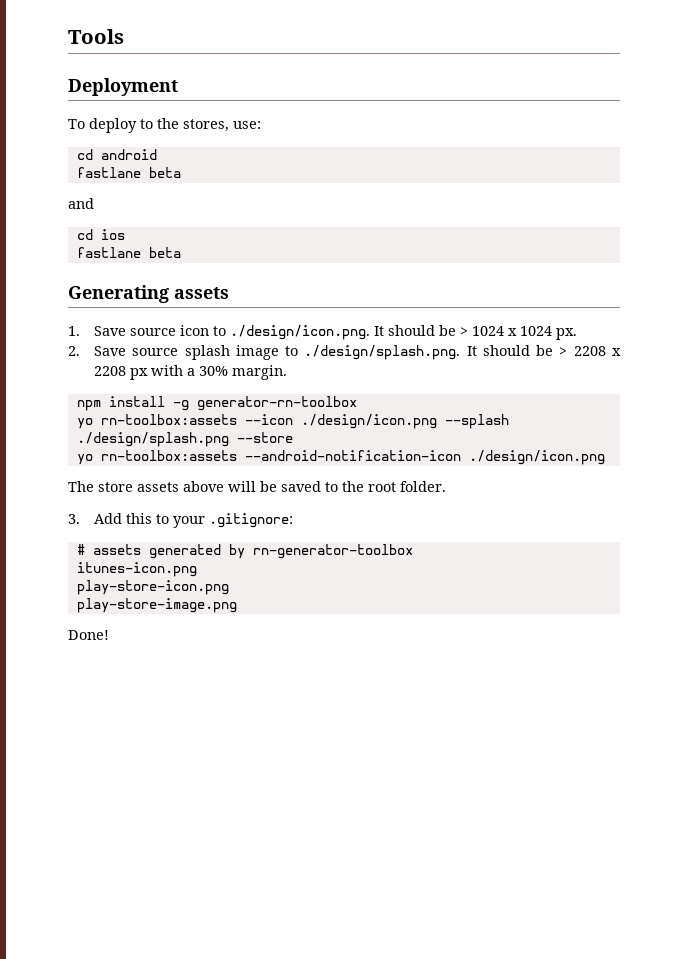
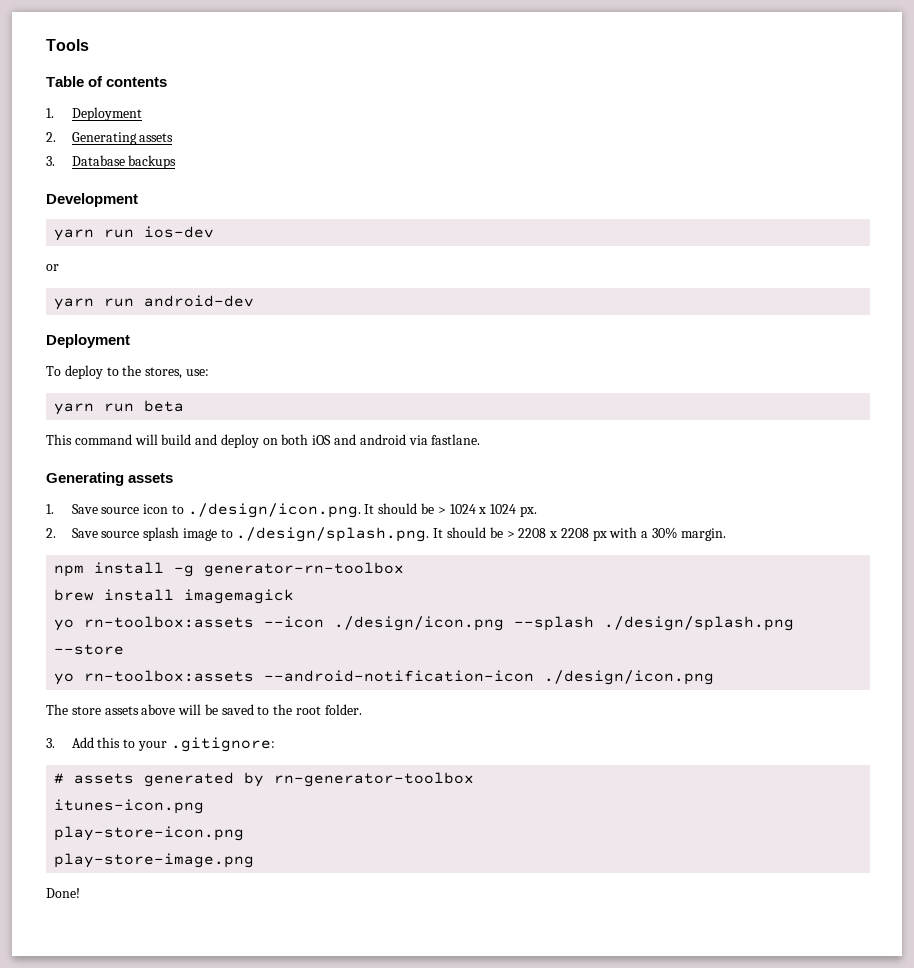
+ Table of contents
+ 1. Deployment
+ 2. Generating assets
+ 3. Database backups
+ Development
+ yarn run ios-dev
+ or
+ yarn run android-dev
- cd android
- fastlane beta
- and
- cd ios
- fastlane beta
+ yarn run beta
+ This command will build and deploy on both iOS and android via fastlane.
+ brew install imagemagick

